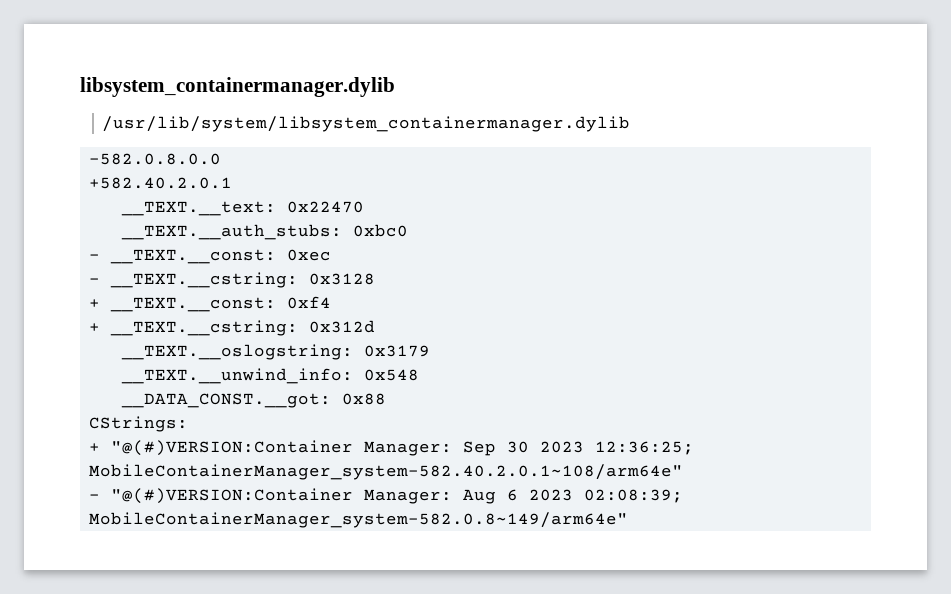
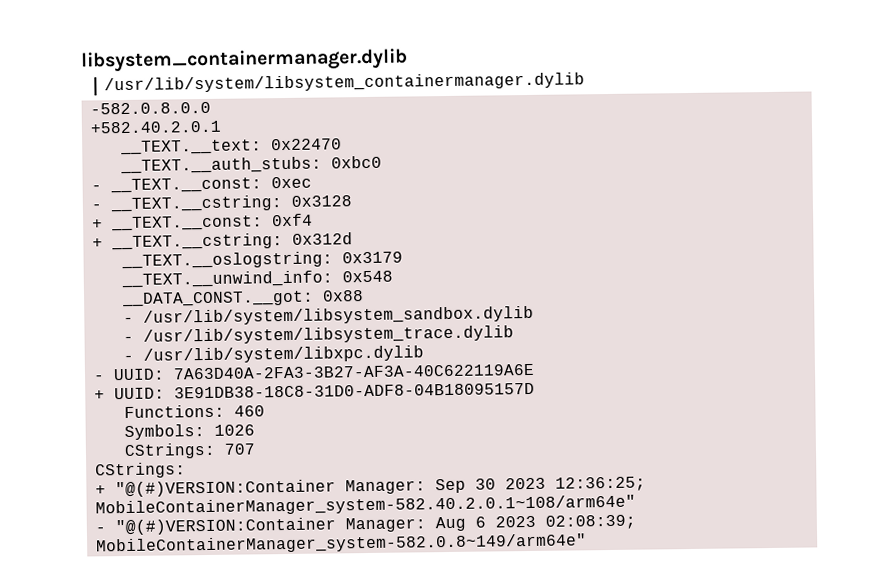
+ - /usr/lib/system/libsystem_sandbox.dylib
+ - /usr/lib/system/libsystem_trace.dylib
+ - /usr/lib/system/libxpc.dylib
+ - UUID: 7A63D40A-2FA3-3B27-AF3A-40C622119A6E
+ + UUID: 3E91DB38-18C8-31D0-ADF8-04B18095157D
+ Functions: 460
+ Symbols: 1026
+ CStrings: 707

